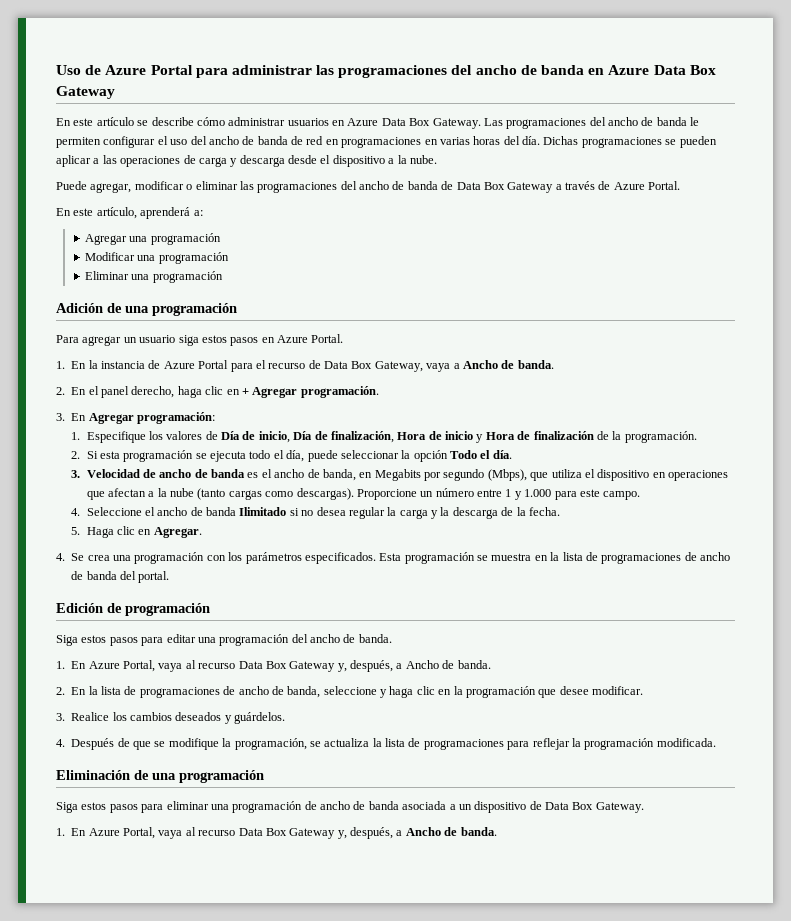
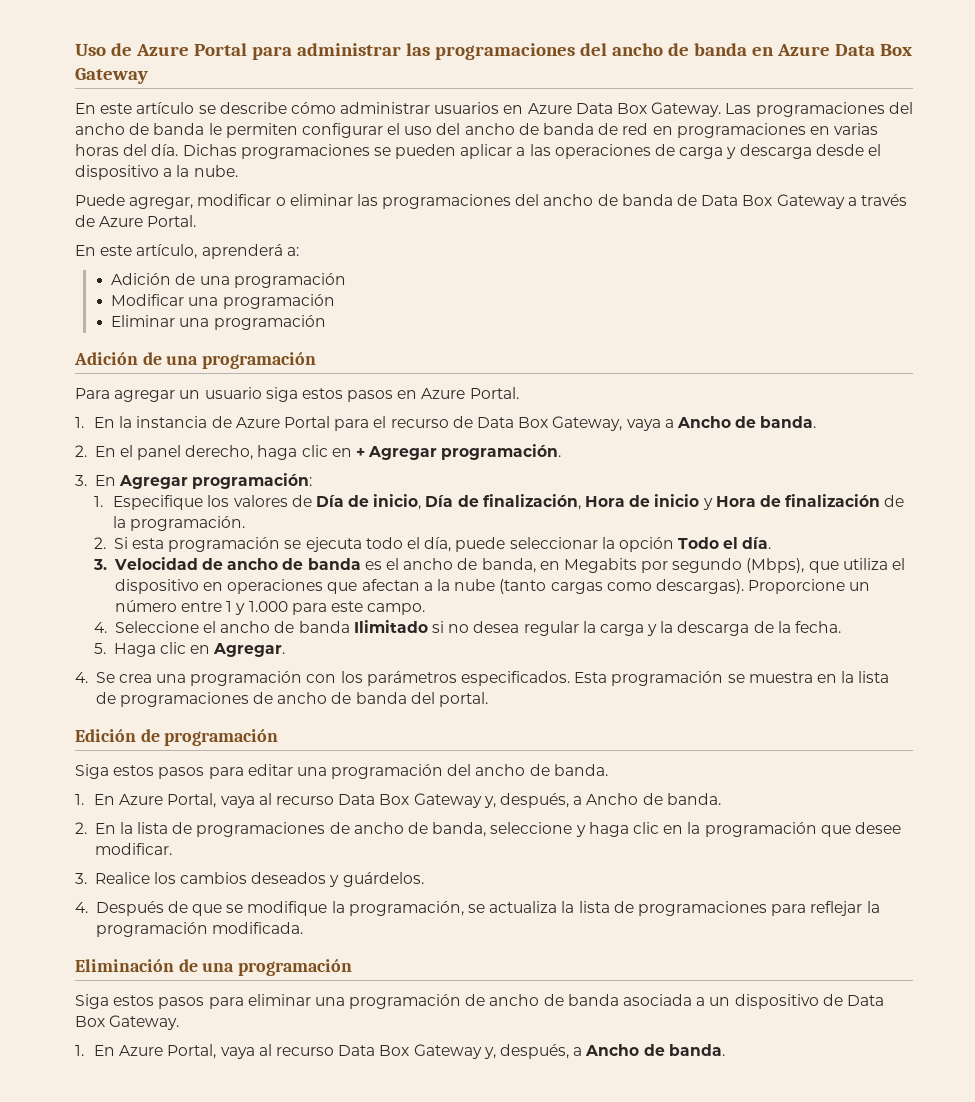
  En este artículo, aprenderá a:
- Agregar una programación
+ Adición de una programación

